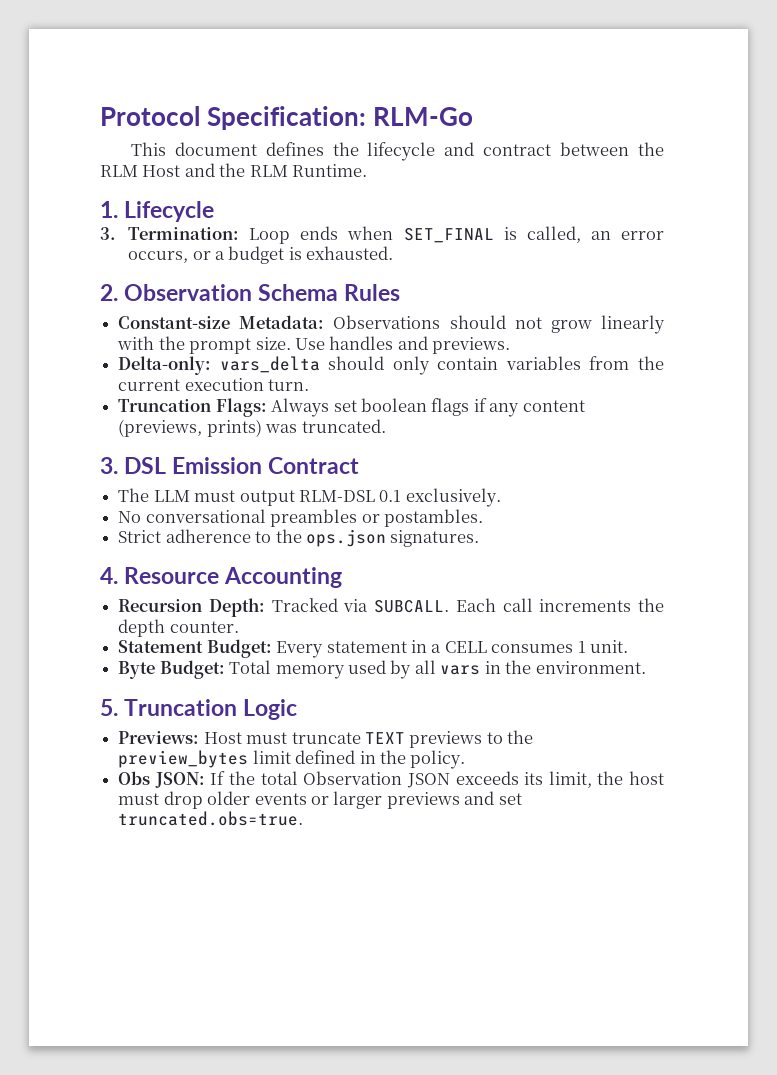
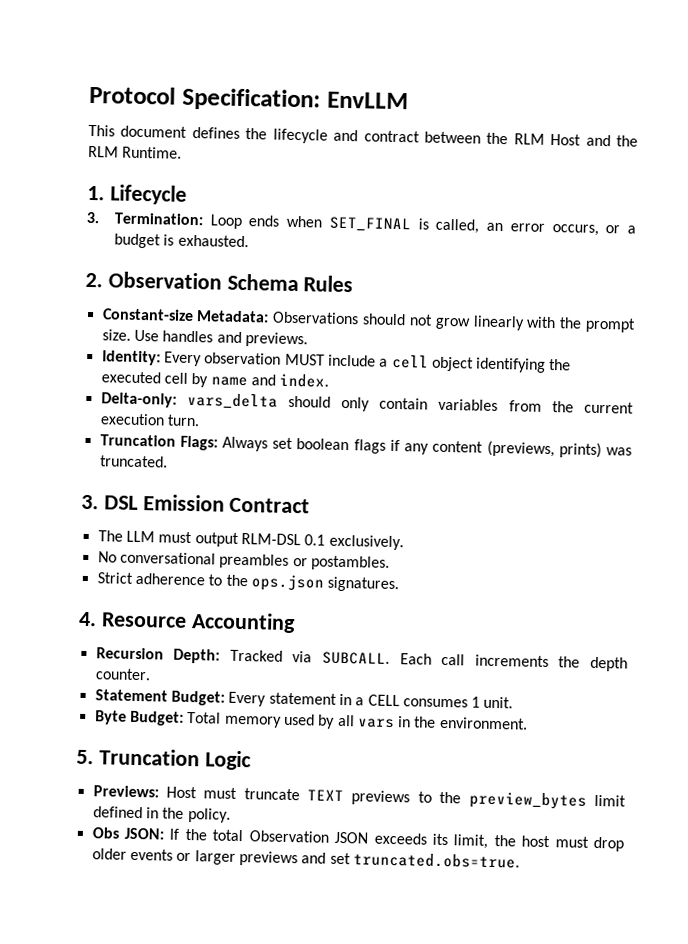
- Protocol Specification: RLM-Go
+ Protocol Specification: EnvLLM
+ Identity: Every observation MUST include a cell object identifying the executed cell by name and index.

